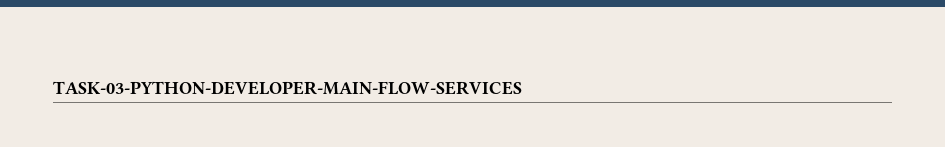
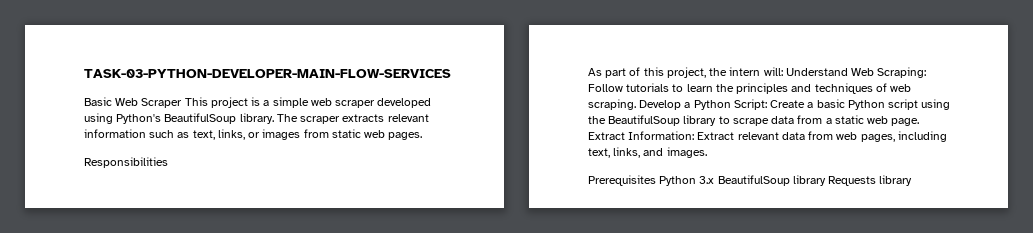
+ Basic Web Scraper This project is a simple web scraper developed using Python's BeautifulSoup library. The scraper extracts relevant information such as text, links, or images from static web pages.
+ Responsibilities
+ As part of this project, the intern will: Understand Web Scraping: Follow tutorials to learn the principles and techniques of web scraping. Develop a Python Script: Create a basic Python script using the BeautifulSoup library to scrape data from a static web page. Extract Information: Extract relevant data from web pages, including text, links, and images.
+ Prerequisites Python 3.x BeautifulSoup library Requests library

